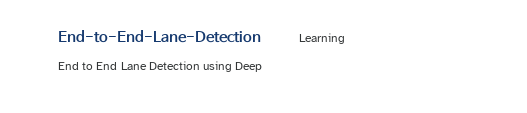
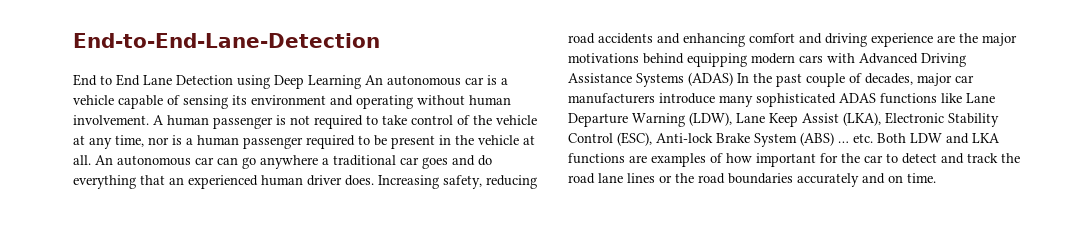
- End to End Lane Detection using Deep Learning
+ End to End Lane Detection using Deep Learning An autonomous car is a vehicle capable of sensing its environment and operating without human involvement. A human passenger is not required to take control of the vehicle at any time, nor is a human passenger required to be present in the vehicle at all. An autonomous car can go anywhere a traditional car goes and do everything that an experienced human driver does. Increasing safety, reducing road accidents and enhancing comfort and driving experience are the major motivations behind equipping modern cars with Advanced Driving Assistance Systems (ADAS) In the past couple of decades, major car manufacturers introduce many sophisticated ADAS functions like Lane Departure Warning (LDW), Lane Keep Assist (LKA), Electronic Stability Control (ESC), Anti-lock Brake System (ABS) … etc. Both LDW and LKA functions are examples of how important for the car to detect and track the road lane lines or the road boundaries accurately and on time.

